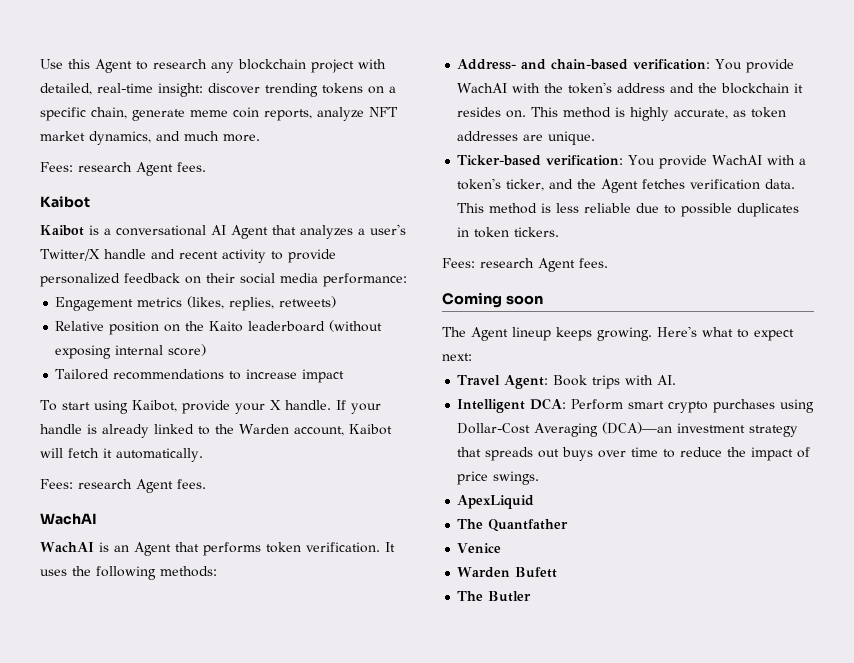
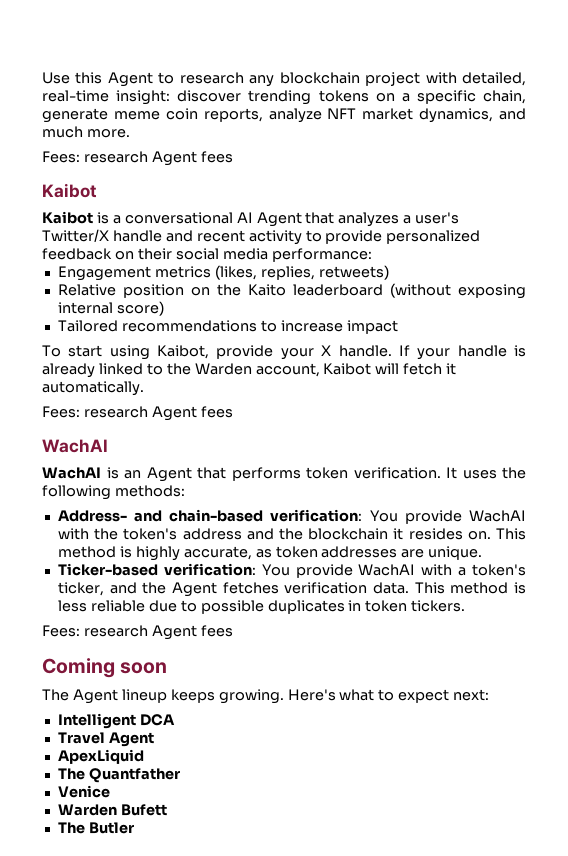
  Use this Agent to research any blockchain project with detailed, real-time insight: discover trending tokens on a specific chain, generate meme coin reports, analyze NFT market dynamics, and much more.
- Fees: research Agent fees.
+ Fees: research Agent fees
  If your handle is already linked to the Warden account, Kaibot will fetch it automatically.
- Fees: research Agent fees.
+ Fees: research Agent fees
  This method is less reliable due to possible duplicates in token tickers.
- Fees: research Agent fees.
+ Fees: research Agent fees
+ Intelligent DCA
- Travel Agent: Book trips with AI.
- Intelligent DCA: Perform smart crypto purchases using Dollar-Cost Averaging (DCA)—an investment strategy that spreads out buys over time to reduce the impact of price swings.
+ Travel Agent

